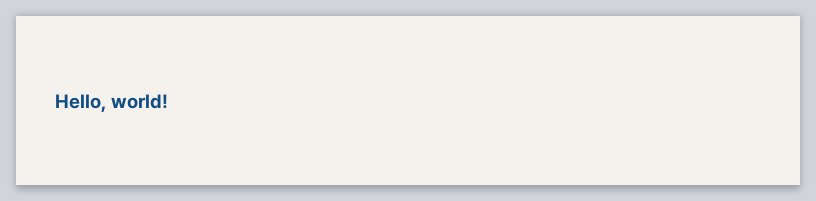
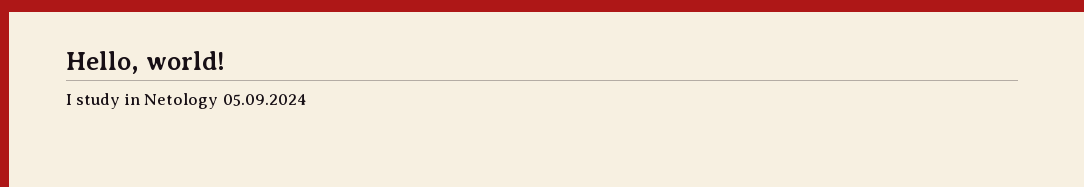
+ I study in Netology 05.09.2024

